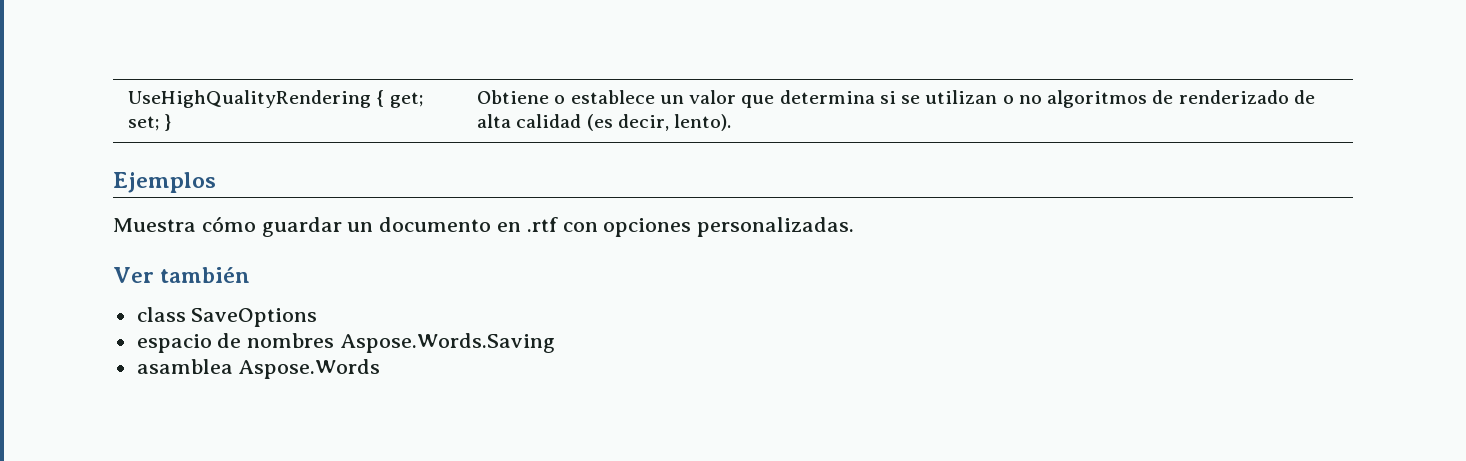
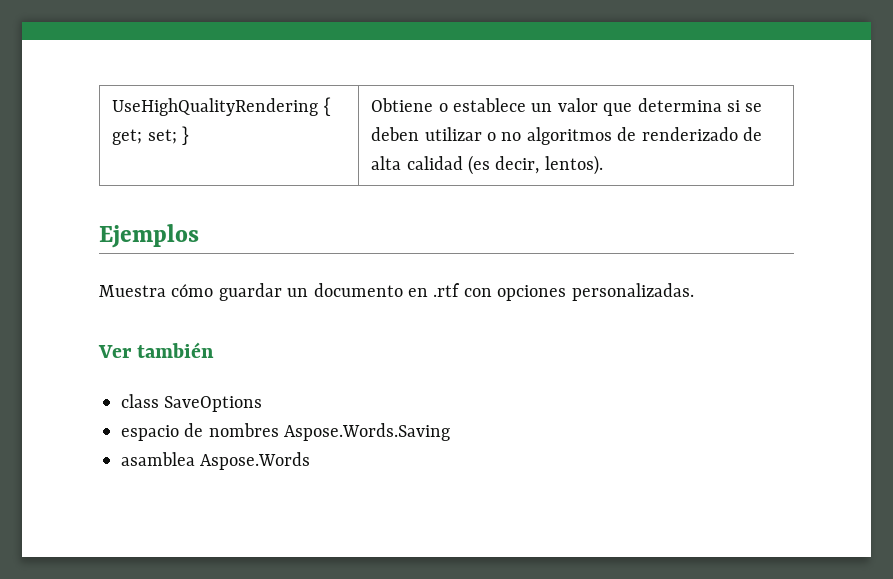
- UseHighQualityRendering { get; set; } | Obtiene o establece un valor que determina si se utilizan o no algoritmos de renderizado de alta calidad (es decir, lento).
+ UseHighQualityRendering { get; set; } | Obtiene o establece un valor que determina si se deben utilizar o no algoritmos de renderizado de alta calidad (es decir, lentos).

